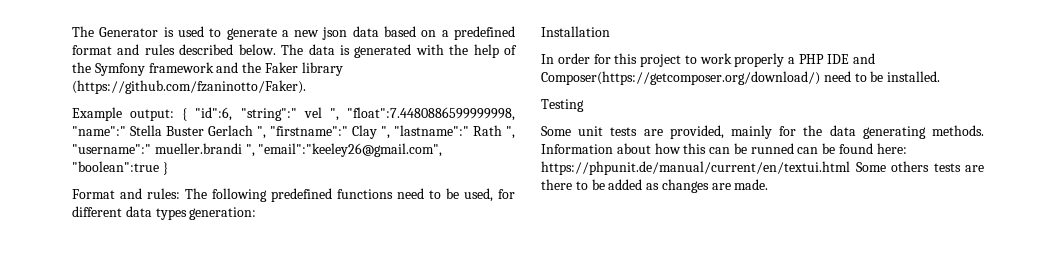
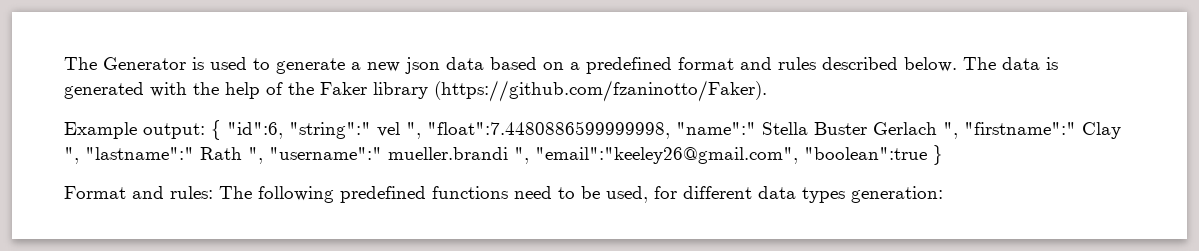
- The data is generated with the help of the Symfony framework and the Faker library (https://github.com/fzaninotto/Faker).
+ The data is generated with the help of the Faker library (https://github.com/fzaninotto/Faker).
- Installation
- In order for this project to work properly a PHP IDE and Composer(https://getcomposer.org/download/) need to be installed.
- Testing
- Some unit tests are provided, mainly for the data generating methods. Information about how this can be runned can be found here: https://phpunit.de/manual/current/en/textui.html Some others tests are there to be added as changes are made.

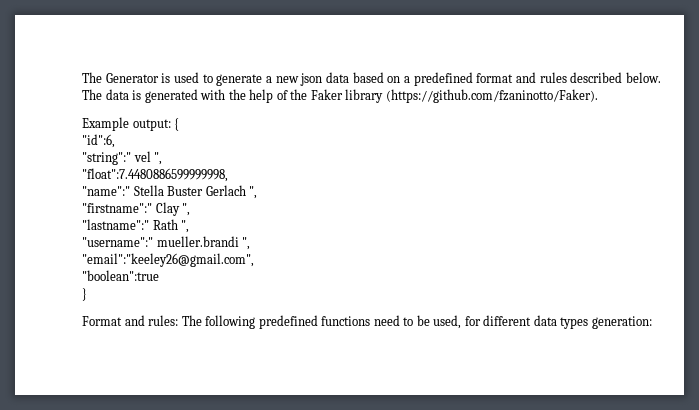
- Example output: { "id":6, "string":" vel ", "float":7.4480886599999998, "name":" Stella Buster Gerlach ", "firstname":" Clay ", "lastname":" Rath ", "username":" mueller.brandi ", "email":"keeley26@gmail.com", "boolean":true }
+ Example output: {
+ "id":6,
+ "string":" vel ",
+ "float":7.4480886599999998,
+ "name":" Stella Buster Gerlach ",
+ "firstname":" Clay ",
+ "lastname":" Rath ",
+ "username":" mueller.brandi ",
+ "email":"keeley26@gmail.com",
+ "boolean":true
+ }

